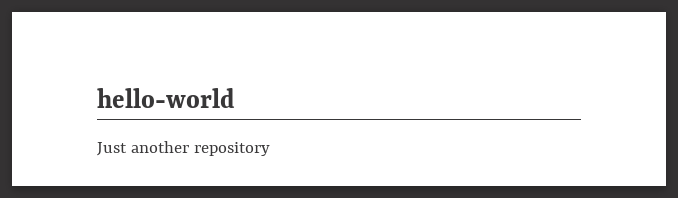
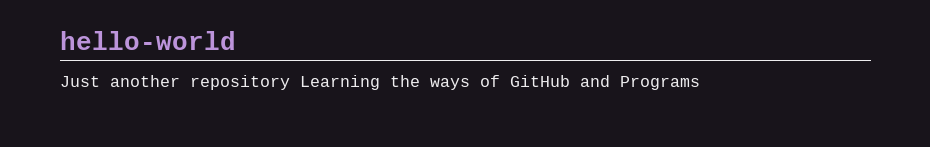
- Just another repository
+ Just another repository Learning the ways of GitHub and Programs

